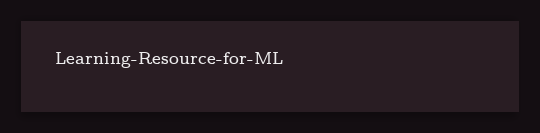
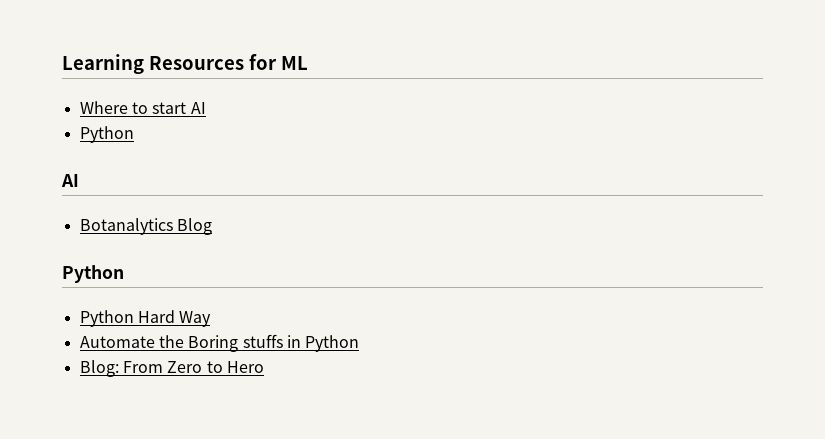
- Learning-Resource-for-ML
+ Learning Resources for ML
+ Where to start AI
+ Python
+ AI
+ Botanalytics Blog
+ Python
+ Python Hard Way
+ Automate the Boring stuffs in Python
+ Blog: From Zero to Hero

